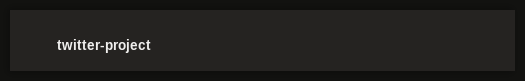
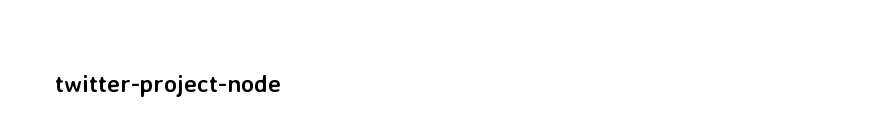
- twitter-project
+ twitter-project-node

